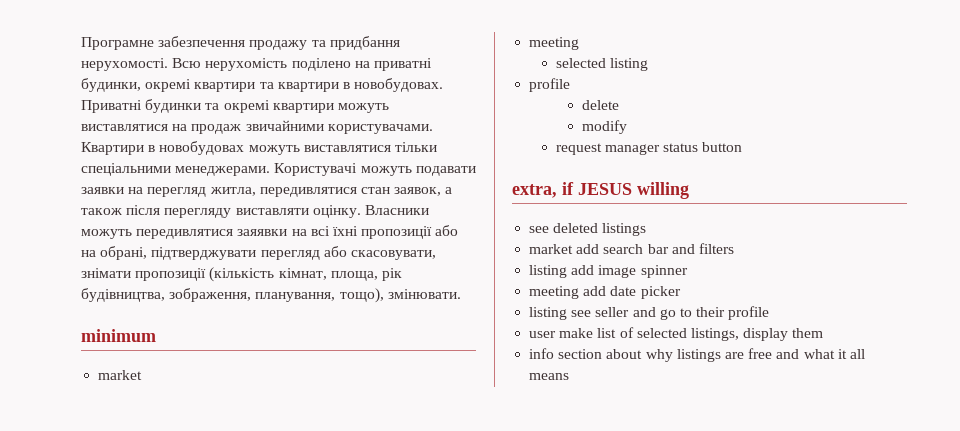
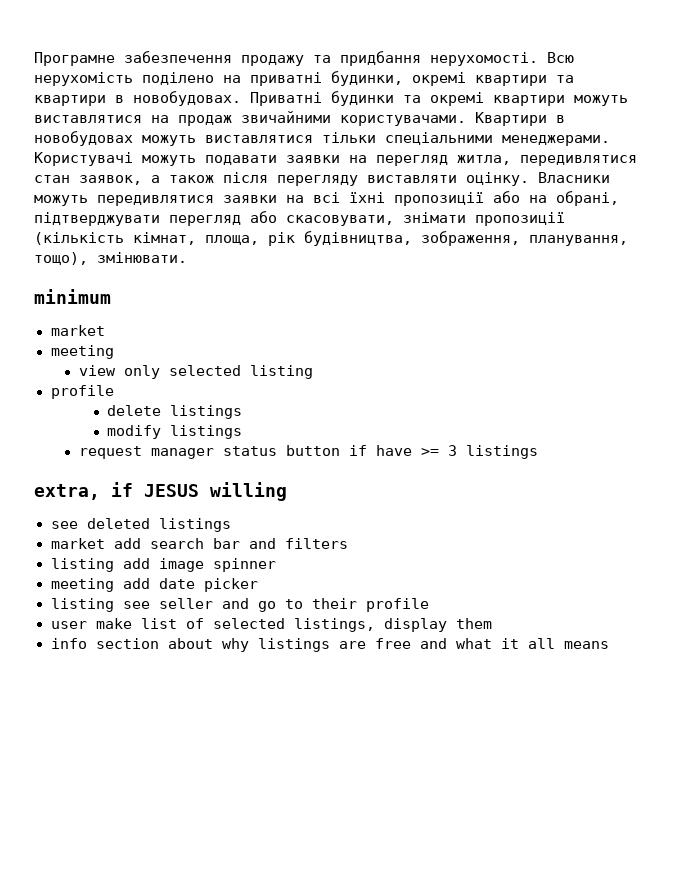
- Власники можуть передивлятися заяявки на всі їхні пропозиції або на обрані, підтверджувати перегляд або скасовувати, знімати пропозиції (кількість кімнат, площа, рік будівництва, зображення, планування, тощо), змінювати.
+ Власники можуть передивлятися заявки на всі їхні пропозиції або на обрані, підтверджувати перегляд або скасовувати, знімати пропозиції (кількість кімнат, площа, рік будівництва, зображення, планування, тощо), змінювати.
- selected listing
+ view only selected listing
- delete
+ delete listings
- modify
+ modify listings
- request manager status button
+ request manager status button if have >= 3 listings

